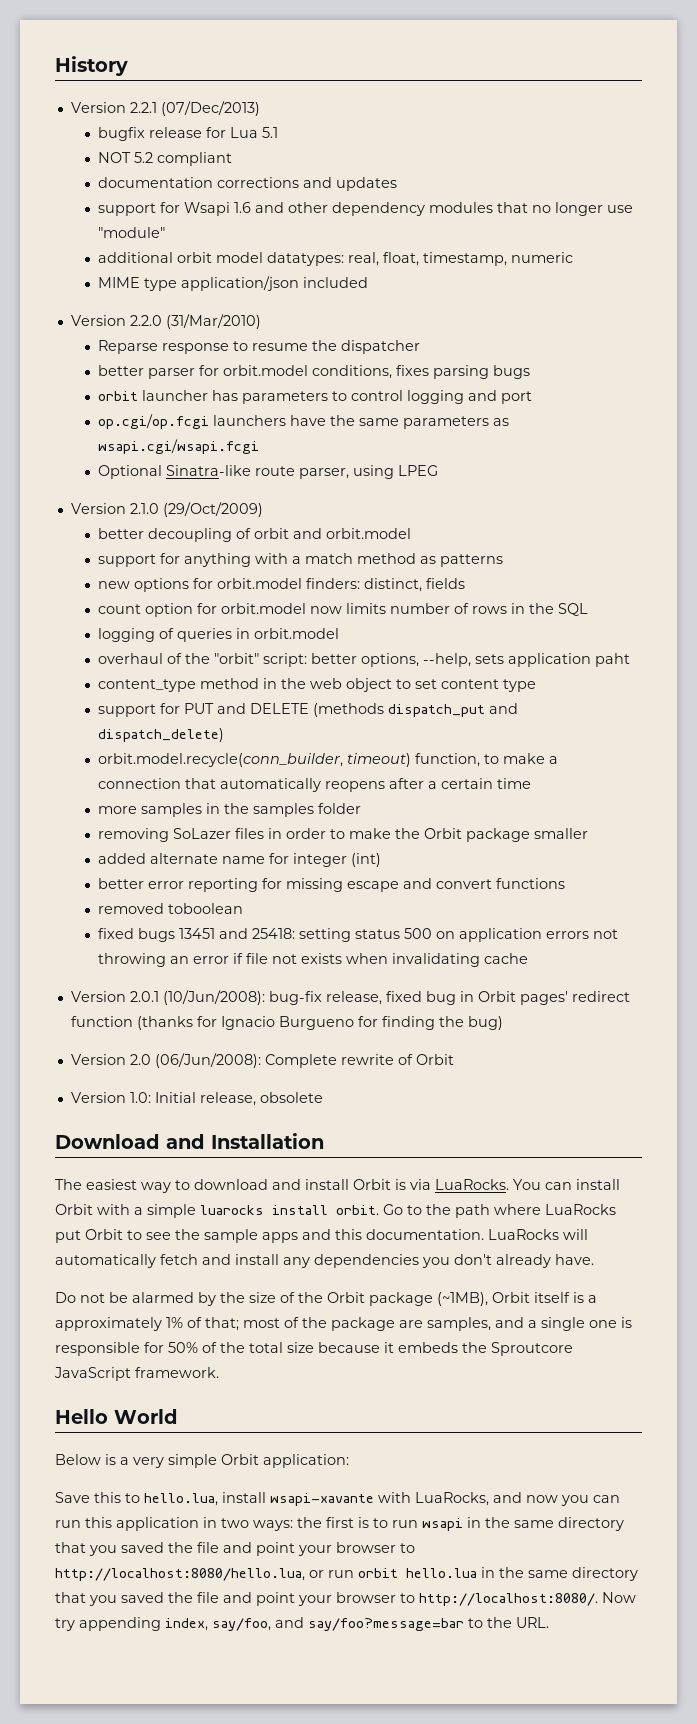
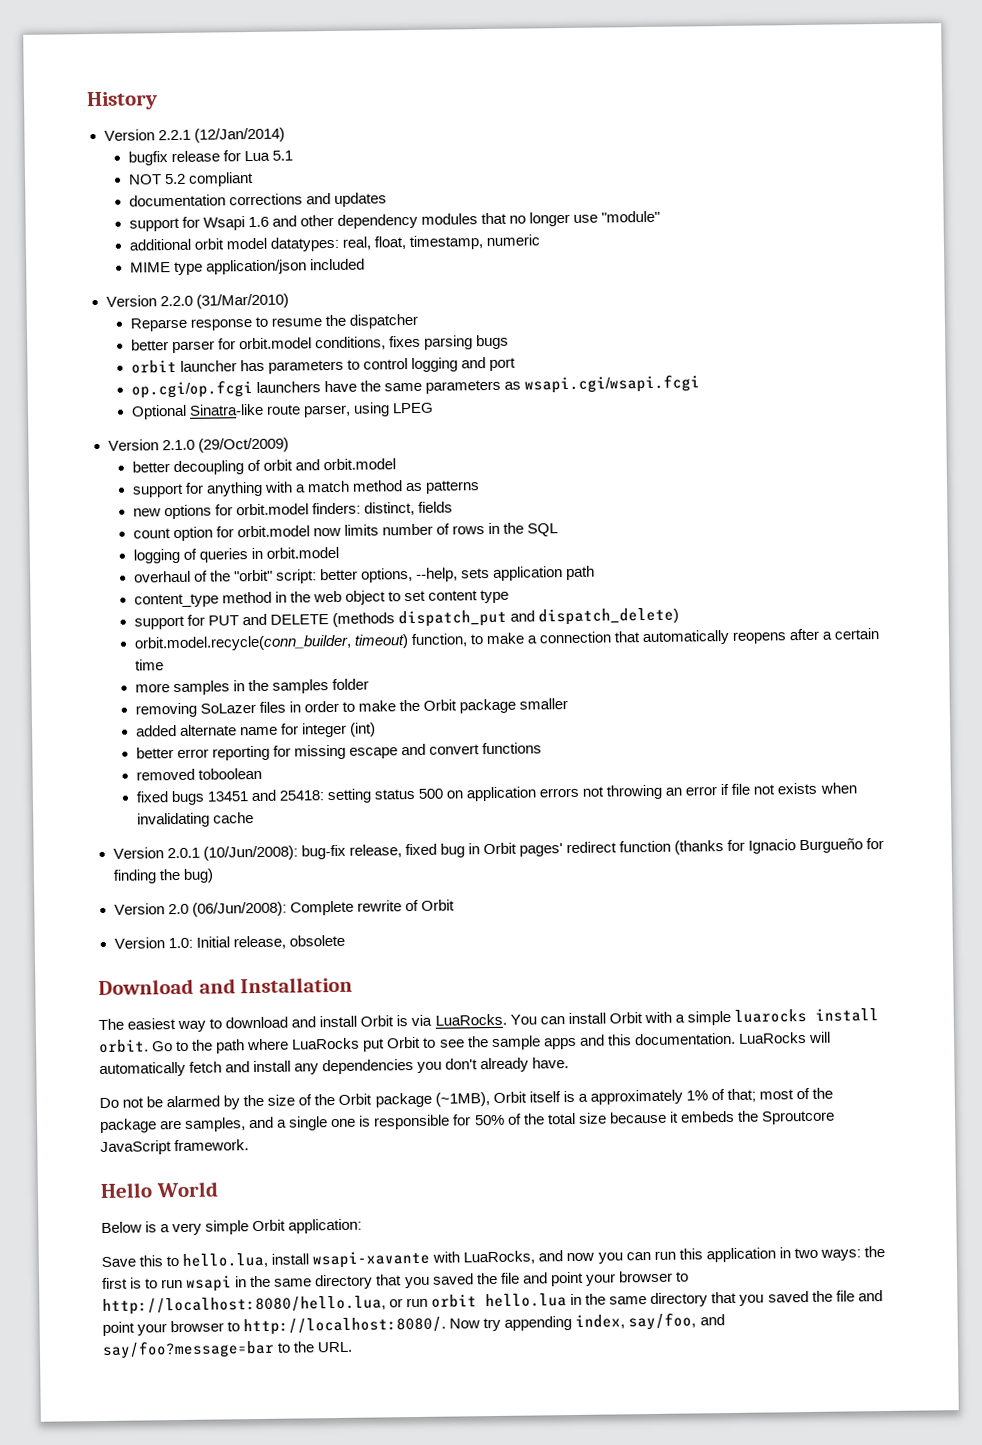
- Version 2.2.1 (07/Dec/2013)
+ Version 2.2.1 (12/Jan/2014)
- overhaul of the "orbit" script: better options, --help, sets application paht
+ overhaul of the "orbit" script: better options, --help, sets application path
- Version 2.0.1 (10/Jun/2008): bug-fix release, fixed bug in Orbit pages' redirect function (thanks for Ignacio Burgueno for finding the bug)
+ Version 2.0.1 (10/Jun/2008): bug-fix release, fixed bug in Orbit pages' redirect function (thanks for Ignacio Burgueño for finding the bug)

